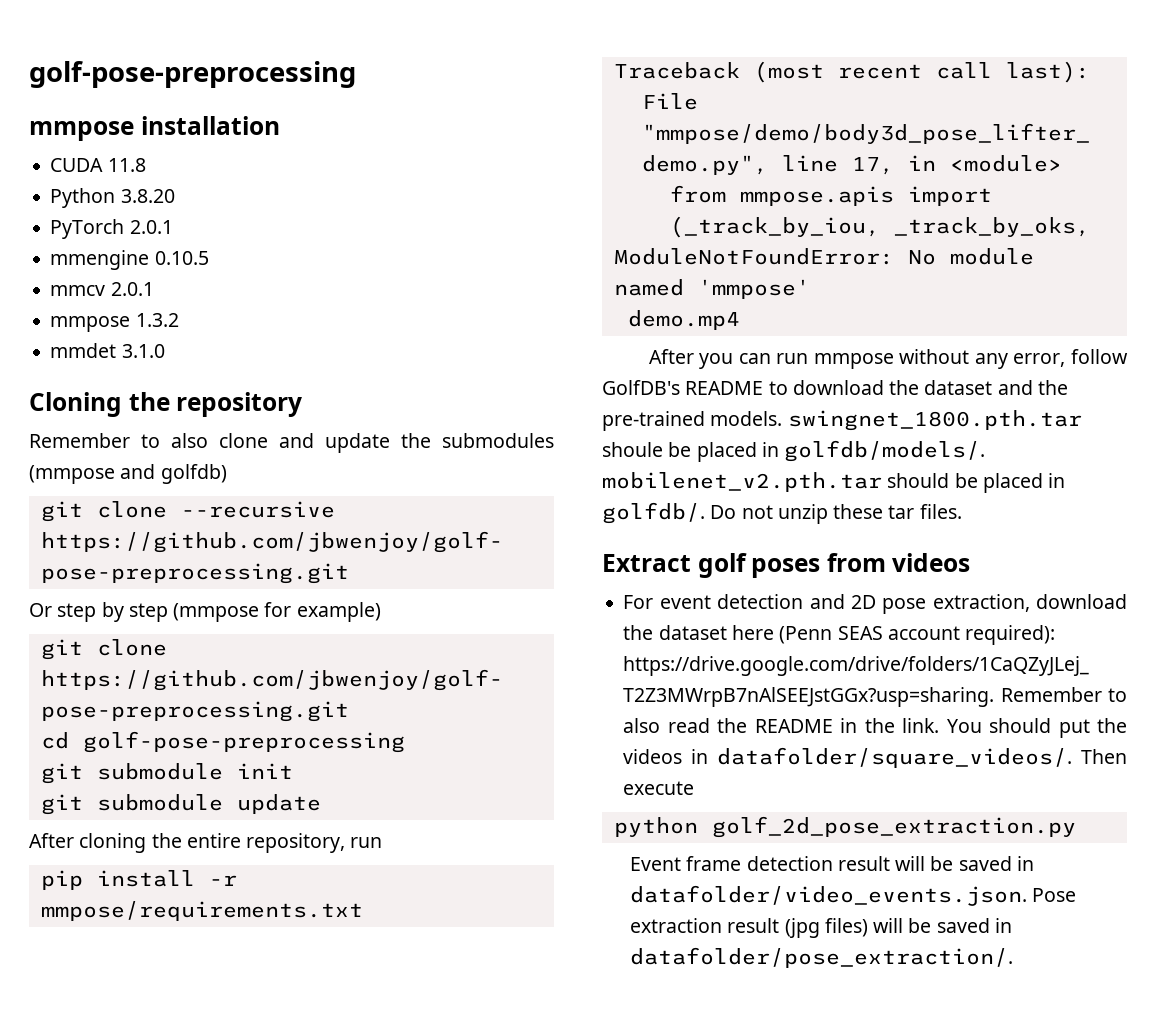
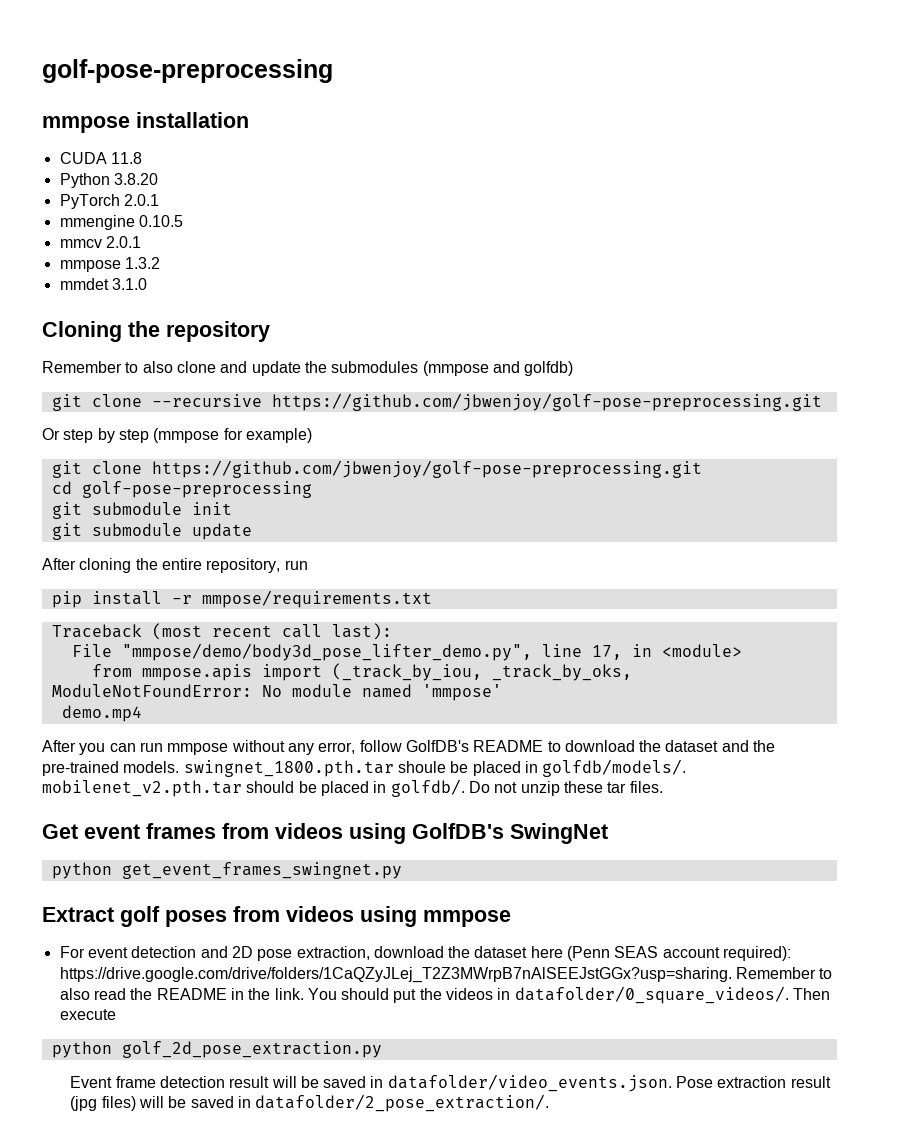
+ Get event frames from videos using GolfDB's SwingNet
+ python get_event_frames_swingnet.py
- Extract golf poses from videos
+ Extract golf poses from videos using mmpose
- You should put the videos in datafolder/square_videos/.
+ You should put the videos in datafolder/0_square_videos/.
- Event frame detection result will be saved in datafolder/video_events.json. Pose extraction result (jpg files) will be saved in datafolder/pose_extraction/.
+ Event frame detection result will be saved in datafolder/video_events.json. Pose extraction result (jpg files) will be saved in datafolder/2_pose_extraction/.

